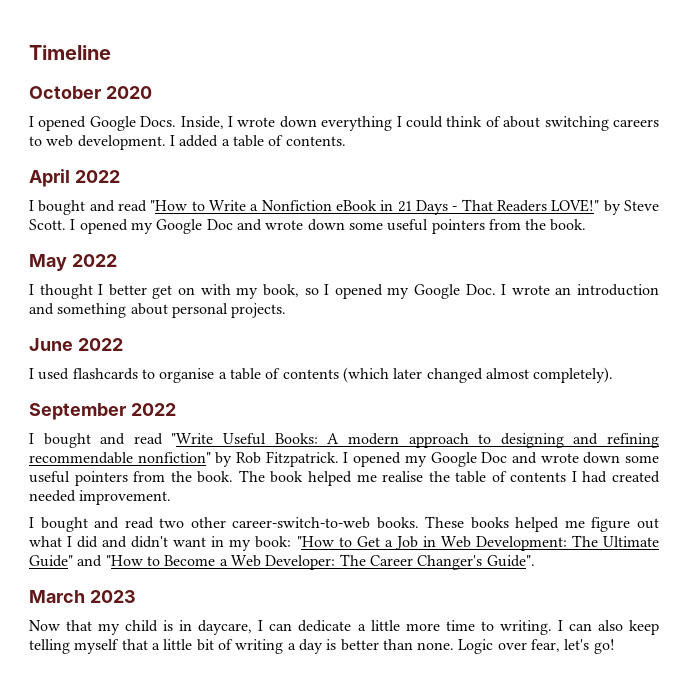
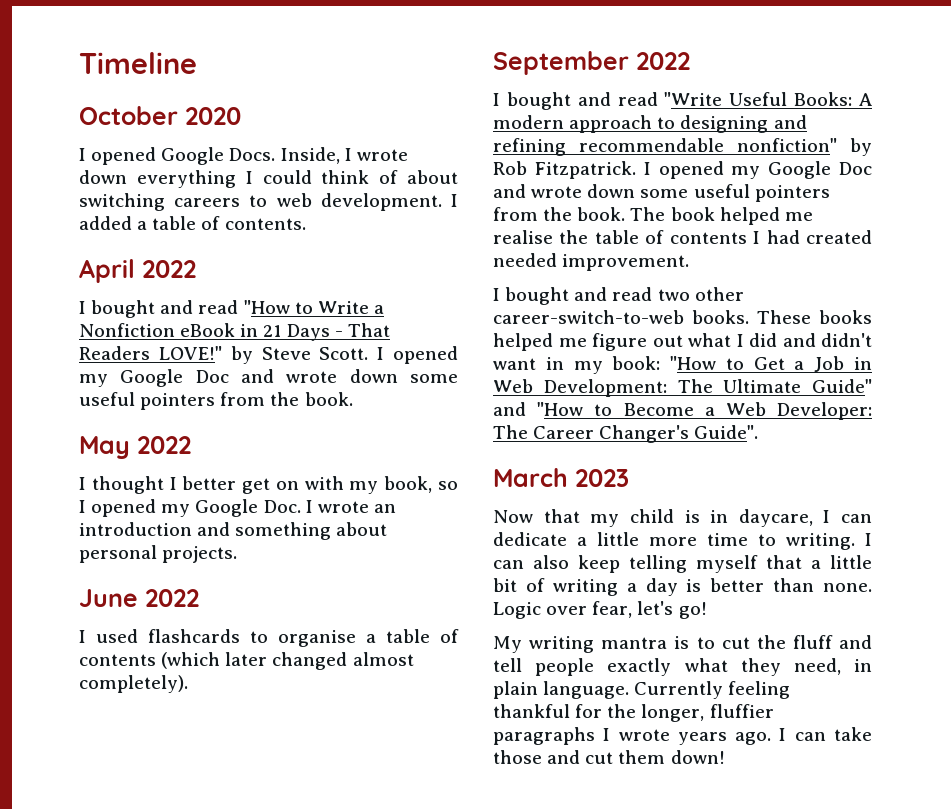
+ My writing mantra is to cut the fluff and tell people exactly what they need, in plain language. Currently feeling thankful for the longer, fluffier paragraphs I wrote years ago. I can take those and cut them down!

